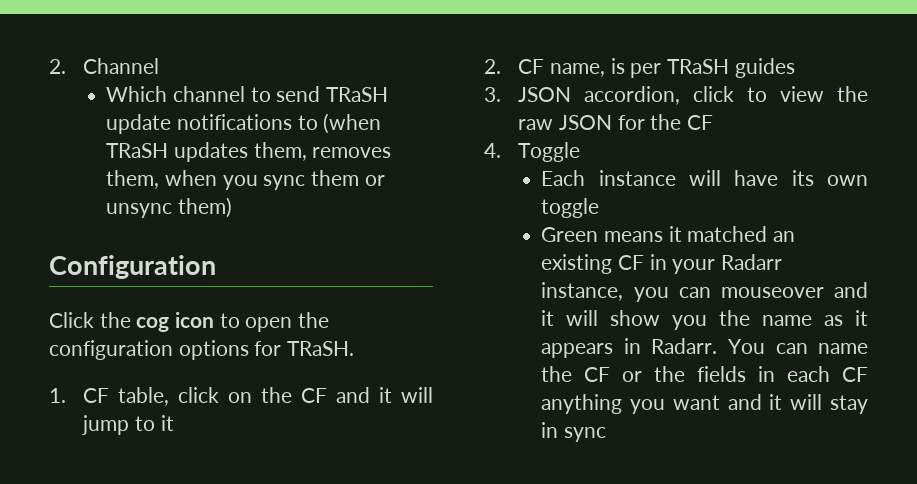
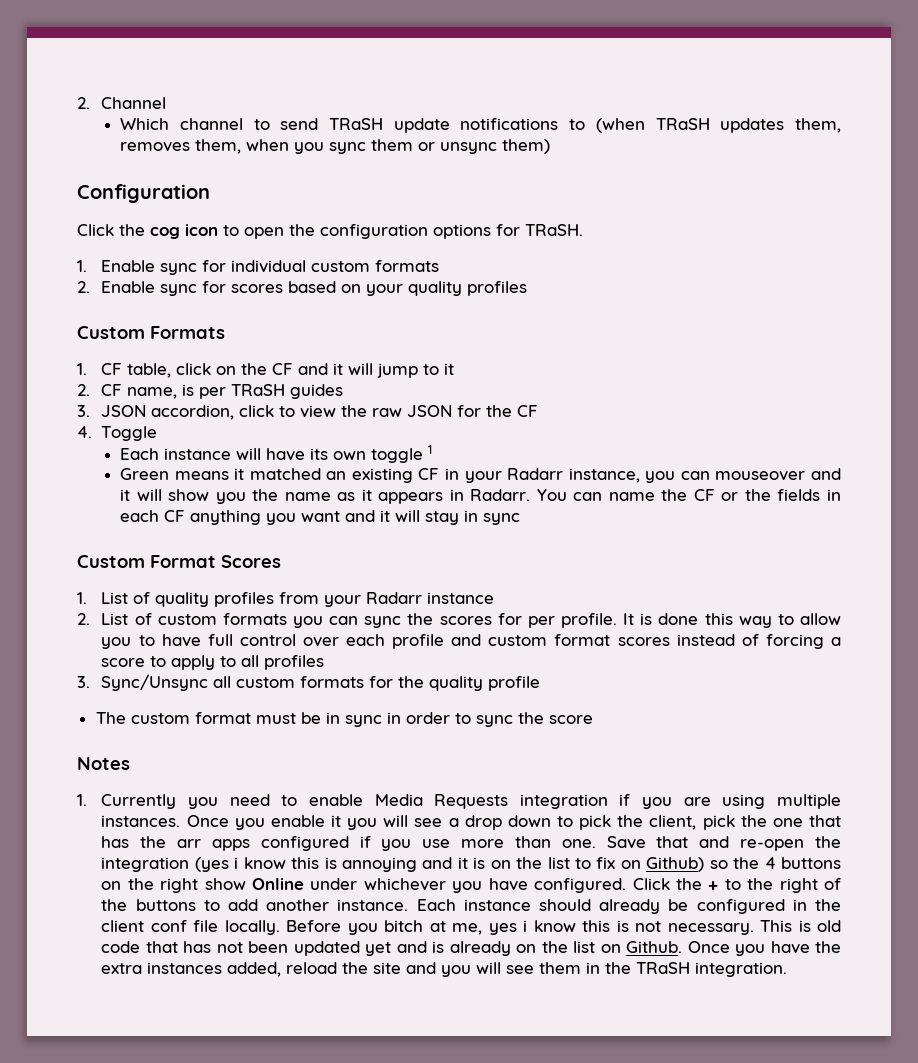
+ 1. Enable sync for individual custom formats
+ 2. Enable sync for scores based on your quality profiles
+ Custom Formats
- Each instance will have its own toggle
+ Each instance will have its own toggle 1
+ Custom Format Scores
+ 1. List of quality profiles from your Radarr instance
+ 2. List of custom formats you can sync the scores for per profile. It is done this way to allow you to have full control over each profile and custom format scores instead of forcing a score to apply to all profiles
+ 3. Sync/Unsync all custom formats for the quality profile
+ The custom format must be in sync in order to sync the score
+ Notes
+ 1. Currently you need to enable Media Requests integration if you are using multiple instances. Once you enable it you will see a drop down to pick the client, pick the one that has the arr apps configured if you use more than one. Save that and re-open the integration (yes i know this is annoying and it is on the list to fix on Github) so the 4 buttons on the right show Online under whichever you have configured. Click the + to the right of the buttons to add another instance. Each instance should already be configured in the client conf file locally. Before you bitch at me, yes i know this is not necessary. This is old code that has not been updated yet and is already on the list on Github. Once you have the extra instances added, reload the site and you will see them in the TRaSH integration.

